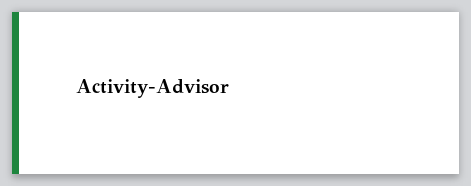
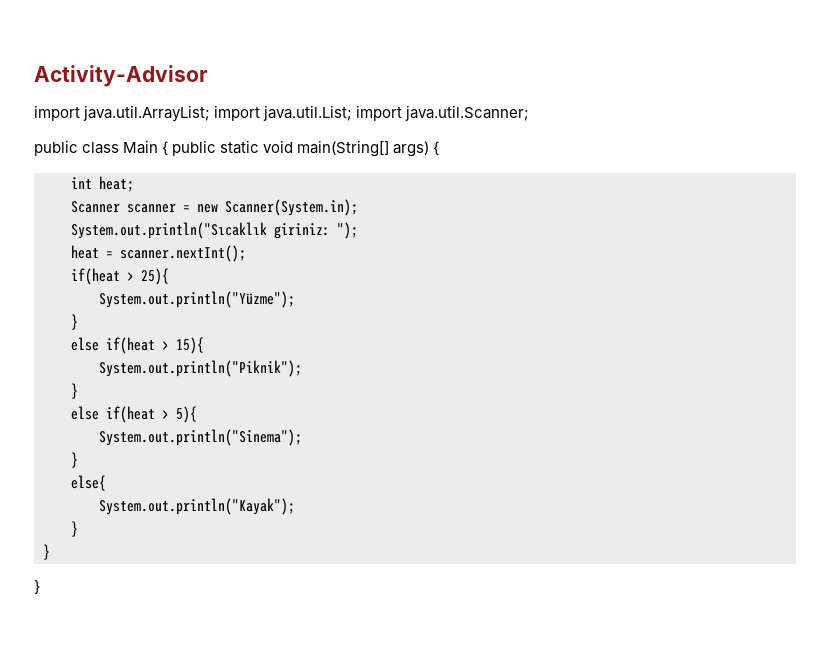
+ import java.util.ArrayList; import java.util.List; import java.util.Scanner;
+ public class Main { public static void main(String[] args) {
+ int heat;
+ Scanner scanner = new Scanner(System.in);
+ System.out.println("Sıcaklık giriniz: ");
+ heat = scanner.nextInt();
+ if(heat > 25){
+ System.out.println("Yüzme");
+ }
+ else if(heat > 15){
+ System.out.println("Piknik");
+ }
+ else if(heat > 5){
+ System.out.println("Sinema");
+ }
+ else{
+ System.out.println("Kayak");
+ }
+ }
+ }

